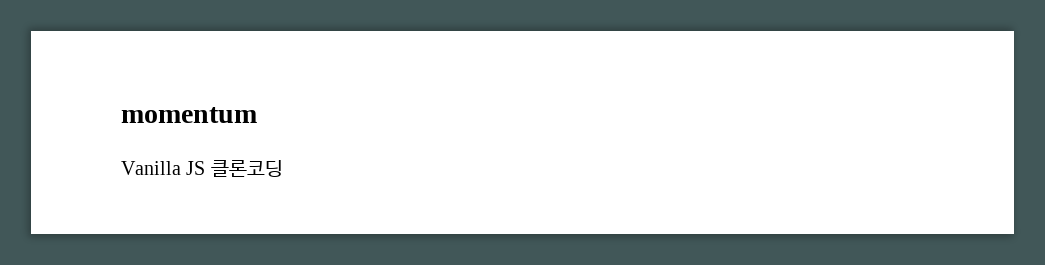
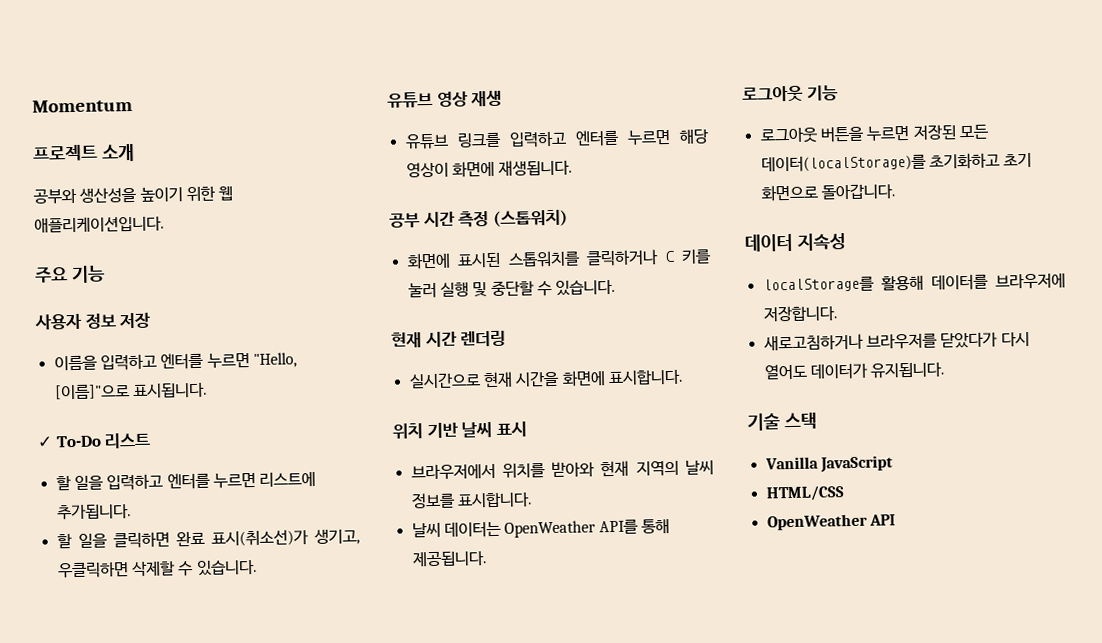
- momentum
- Vanilla JS 클론코딩
+ Momentum
+ 프로젝트 소개
+ 공부와 생산성을 높이기 위한 웹 애플리케이션입니다.
+ 주요 기능
+ 사용자 정보 저장
+ 이름을 입력하고 엔터를 누르면 "Hello, [이름]"으로 표시됩니다.
+ ✓ To-Do 리스트
+ 할 일을 입력하고 엔터를 누르면 리스트에 추가됩니다.
+ 할 일을 클릭하면 완료 표시(취소선)가 생기고, 우클릭하면 삭제할 수 있습니다.
+ 유튜브 영상 재생
+ 유튜브 링크를 입력하고 엔터를 누르면 해당 영상이 화면에 재생됩니다.
+ 공부 시간 측정 (스톱워치)
+ 화면에 표시된 스톱워치를 클릭하거나 C 키를 눌러 실행 및 중단할 수 있습니다.
+ 현재 시간 렌더링
+ 실시간으로 현재 시간을 화면에 표시합니다.
+ 위치 기반 날씨 표시
+ 브라우저에서 위치를 받아와 현재 지역의 날씨 정보를 표시합니다.
+ 날씨 데이터는 OpenWeather API를 통해 제공됩니다.
+ 로그아웃 기능
+ 로그아웃 버튼을 누르면 저장된 모든 데이터(localStorage)를 초기화하고 초기 화면으로 돌아갑니다.
+ 데이터 지속성
+ localStorage를 활용해 데이터를 브라우저에 저장합니다.
+ 새로고침하거나 브라우저를 닫았다가 다시 열어도 데이터가 유지됩니다.
+ 기술 스택
+ Vanilla JavaScript
+ HTML/CSS
+ OpenWeather API

